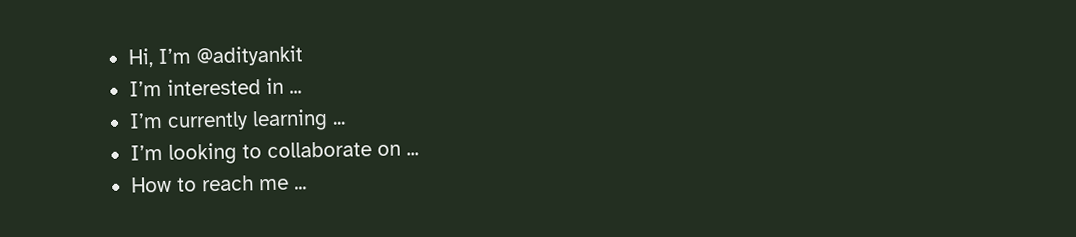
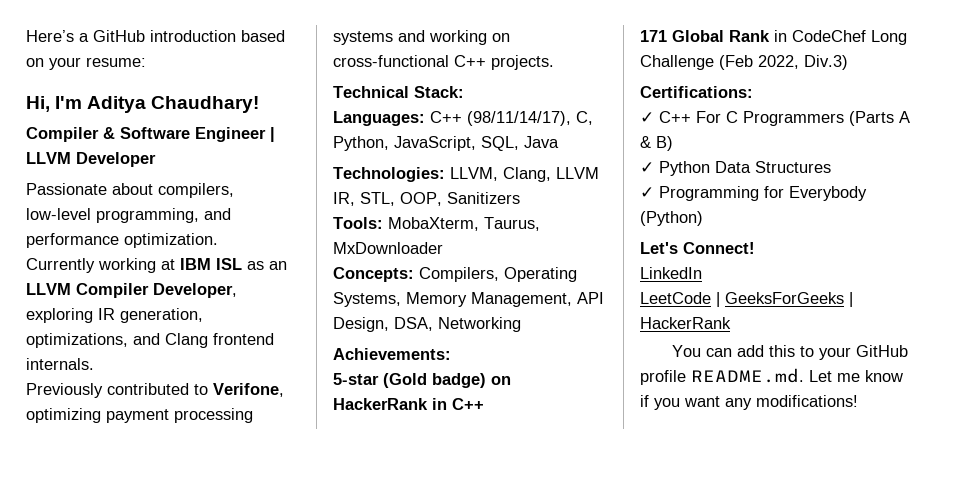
- Hi, I’m @adityankit
- I’m interested in ...
- I’m currently learning ...
- I’m looking to collaborate on ...
- How to reach me ...
+ Here’s a GitHub introduction based on your resume:
+ Hi, I'm Aditya Chaudhary!
+ Compiler & Software Engineer | LLVM Developer
+ Passionate about compilers, low-level programming, and performance optimization.
+ Currently working at IBM ISL as an LLVM Compiler Developer, exploring IR generation, optimizations, and Clang frontend internals.
+ Previously contributed to Verifone, optimizing payment processing systems and working on cross-functional C++ projects.
+ Technical Stack:
+ Languages: C++ (98/11/14/17), C, Python, JavaScript, SQL, Java
+ Technologies: LLVM, Clang, LLVM IR, STL, OOP, Sanitizers
+ Tools: MobaXterm, Taurus, MxDownloader
+ Concepts: Compilers, Operating Systems, Memory Management, API Design, DSA, Networking
+ Achievements:
+ 5-star (Gold badge) on HackerRank in C++
+ 171 Global Rank in CodeChef Long Challenge (Feb 2022, Div.3)
+ Certifications:
+ ✓ C++ For C Programmers (Parts A & B)
+ ✓ Python Data Structures
+ ✓ Programming for Everybody (Python)
+ Let's Connect!
+ LinkedIn
+ LeetCode | GeeksForGeeks | HackerRank
+ You can add this to your GitHub profile README.md. Let me know if you want any modifications!

